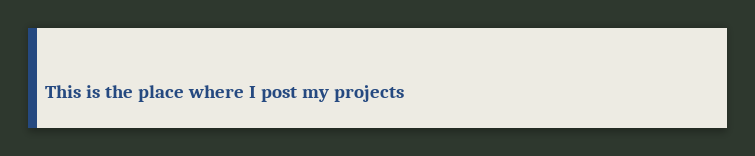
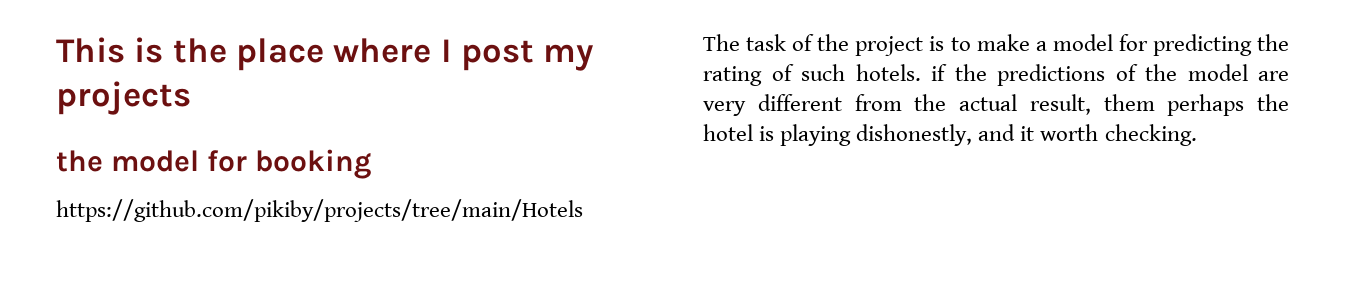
+ the model for booking
+ https://github.com/pikiby/projects/tree/main/Hotels
+ The task of the project is to make a model for predicting the rating of such hotels. if the predictions of the model are very different from the actual result, them perhaps the hotel is playing dishonestly, and it worth checking.

